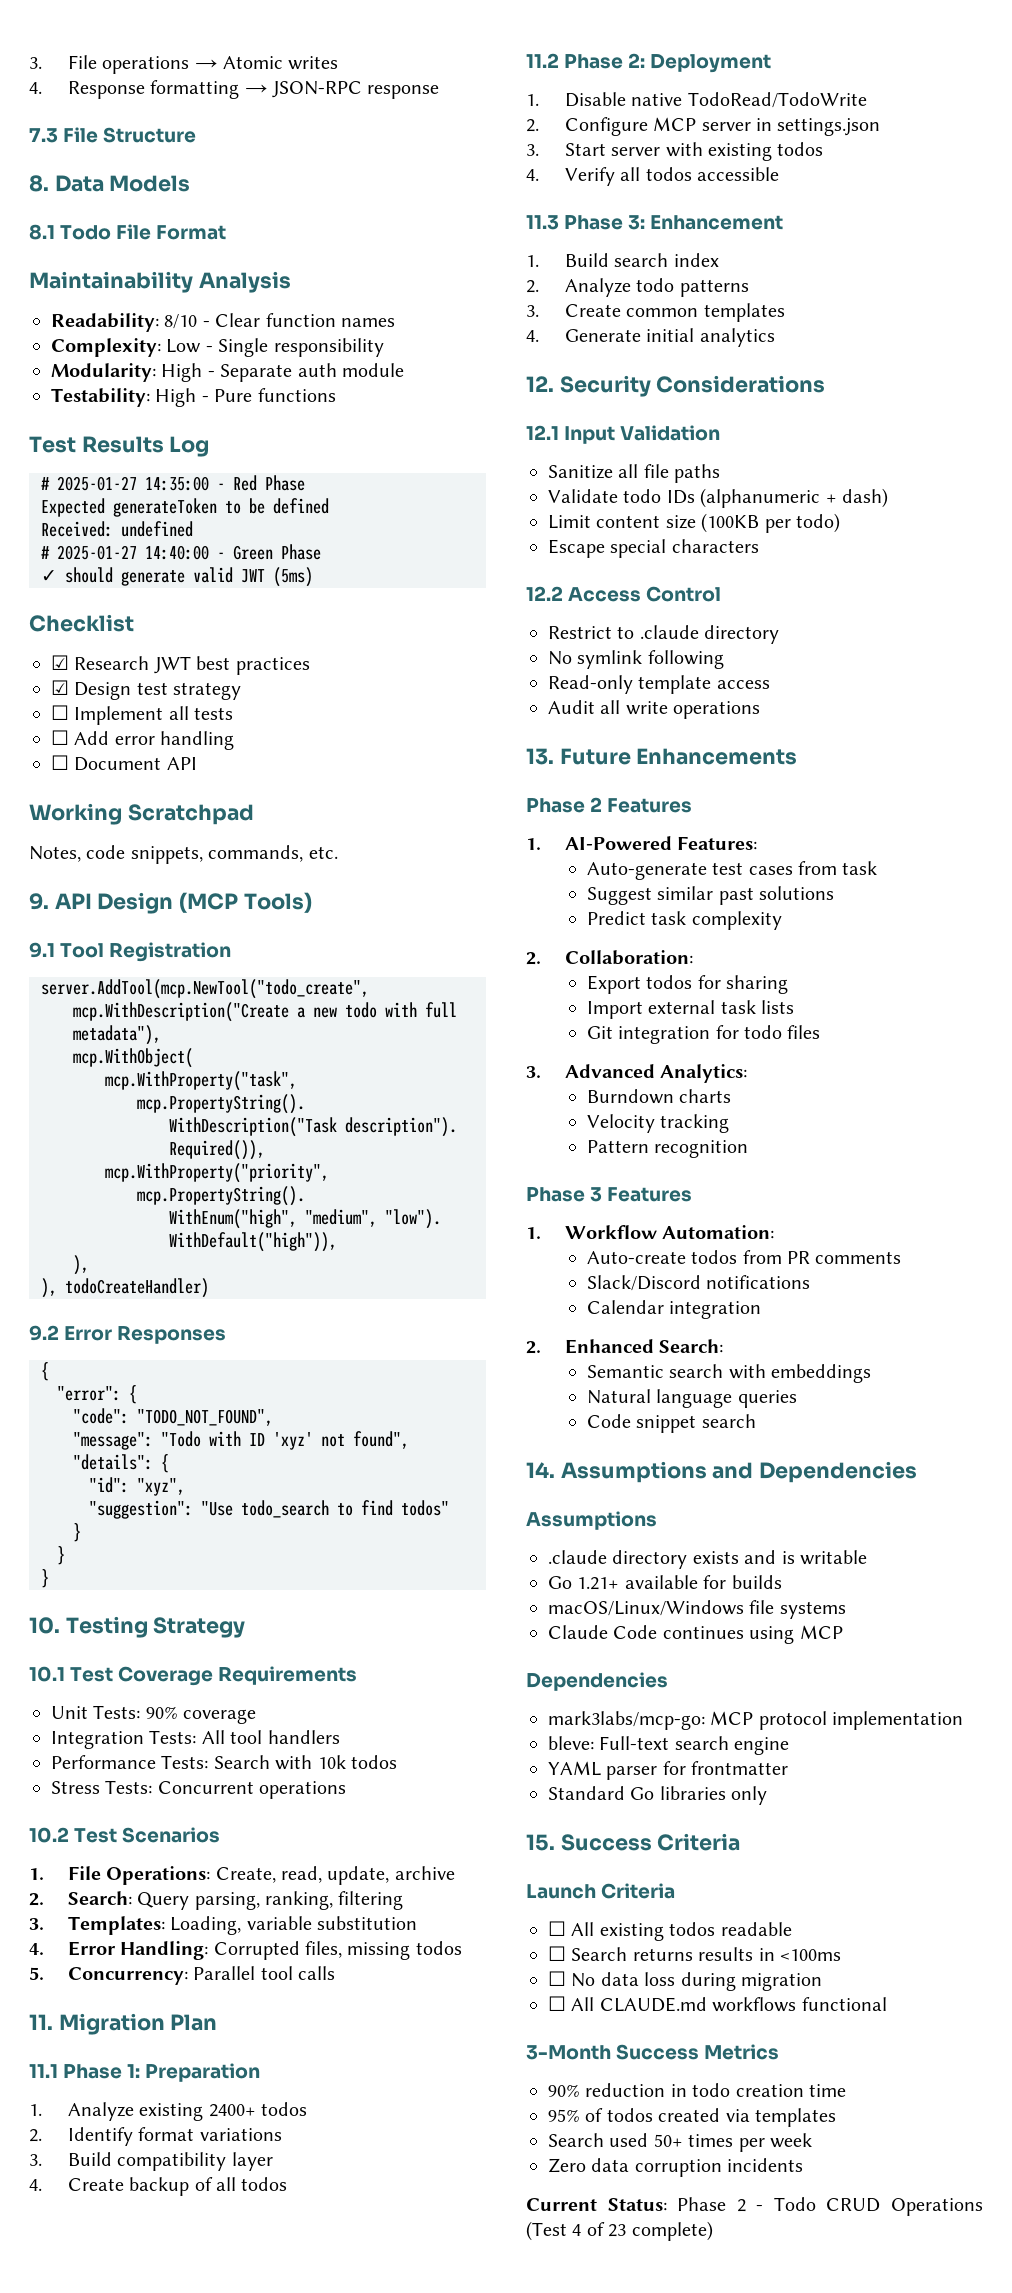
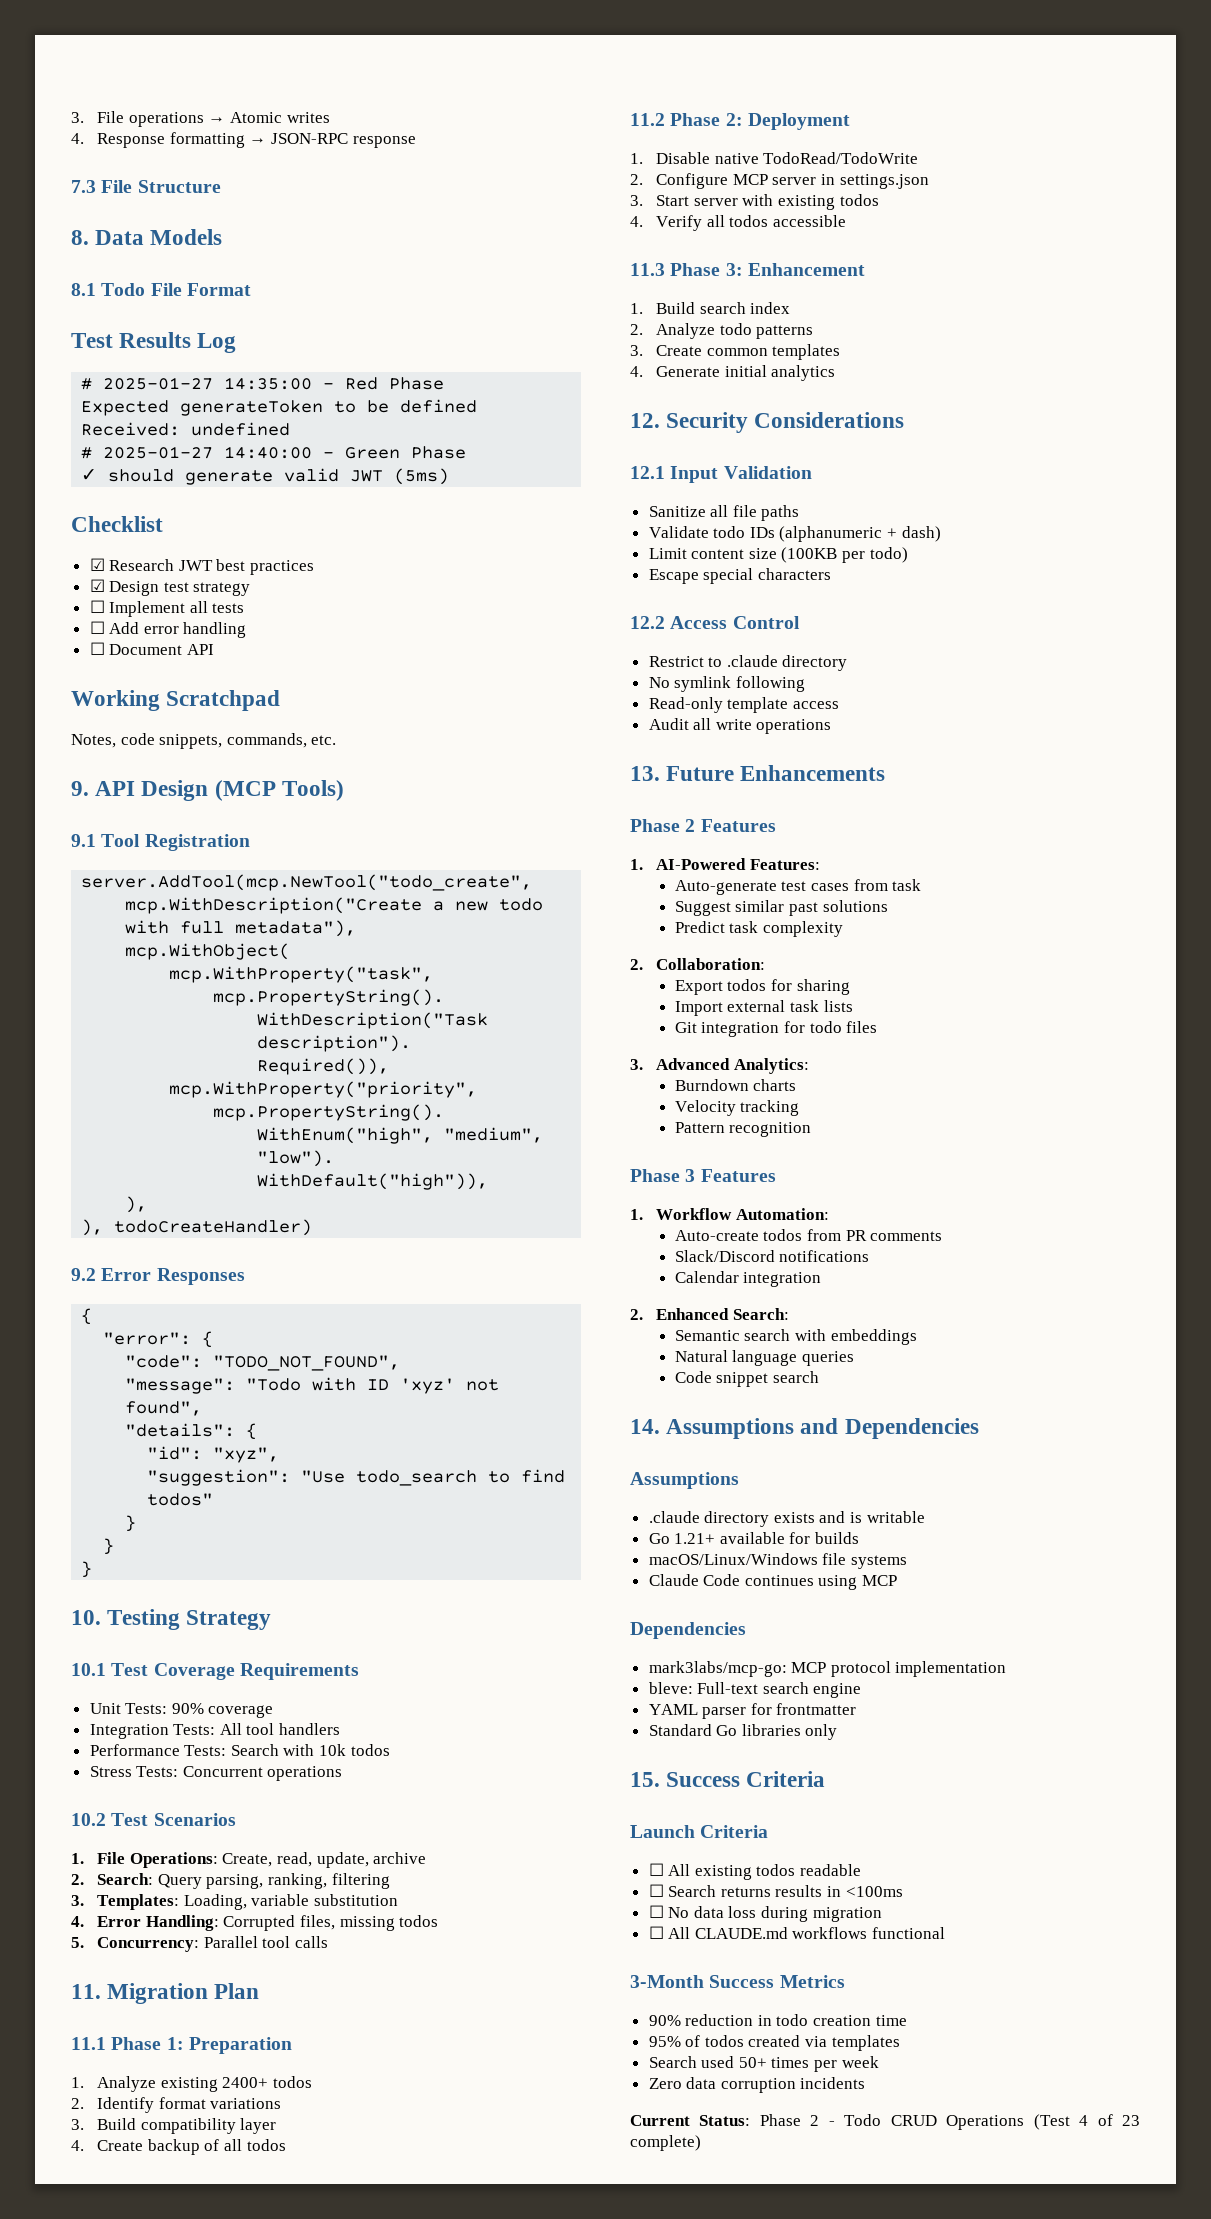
- Maintainability Analysis
- Readability: 8/10 - Clear function names
- Complexity: Low - Single responsibility
- Modularity: High - Separate auth module
- Testability: High - Pure functions

